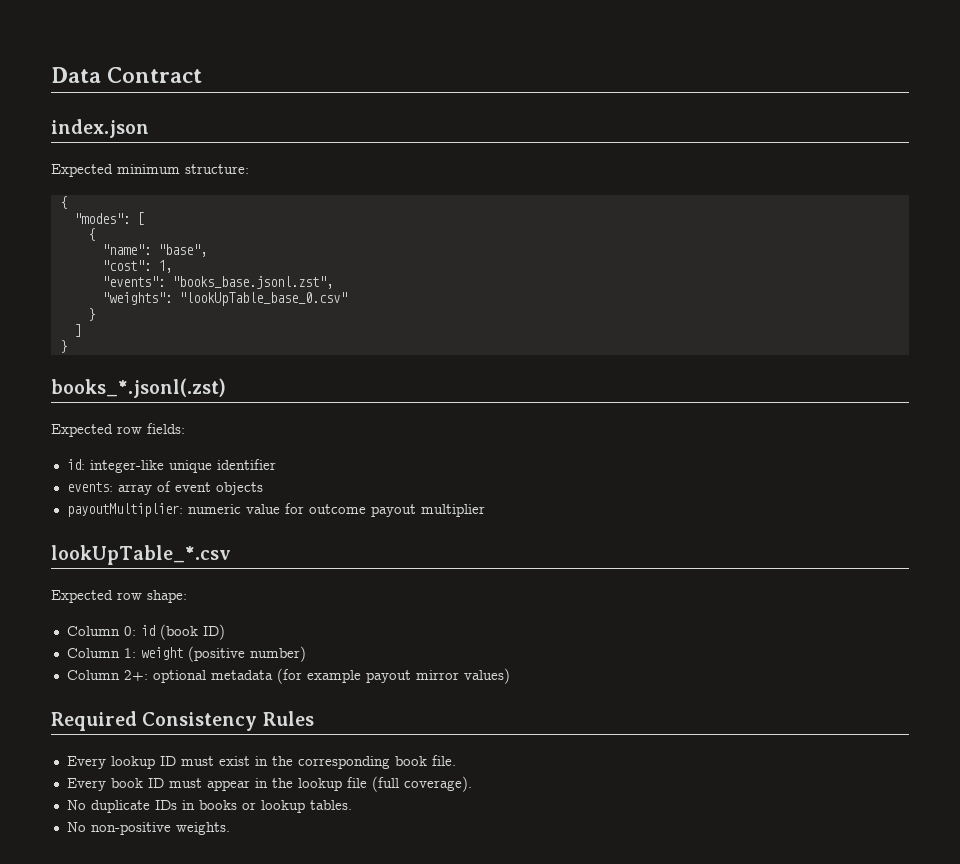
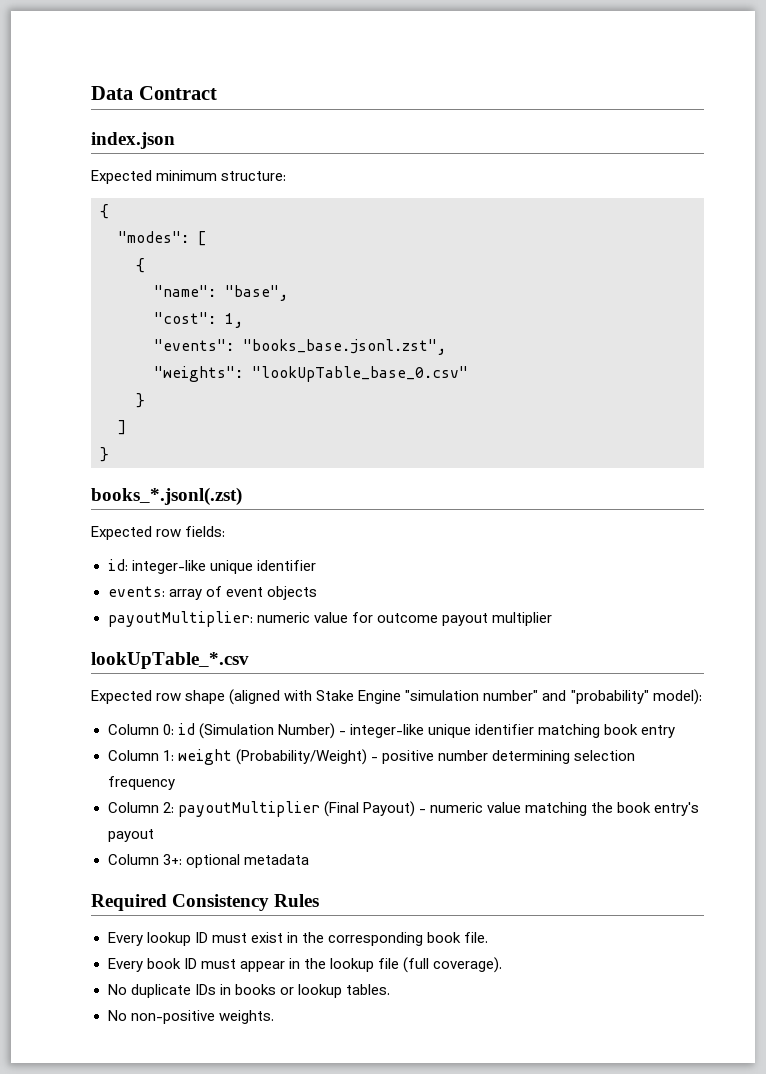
- Expected row shape:
- Column 0: id (book ID)
- Column 1: weight (positive number)
- Column 2+: optional metadata (for example payout mirror values)
+ Expected row shape (aligned with Stake Engine "simulation number" and "probability" model):
+ Column 0: id (Simulation Number) - integer-like unique identifier matching book entry
+ Column 1: weight (Probability/Weight) - positive number determining selection frequency
+ Column 2: payoutMultiplier (Final Payout) - numeric value matching the book entry's payout
+ Column 3+: optional metadata

